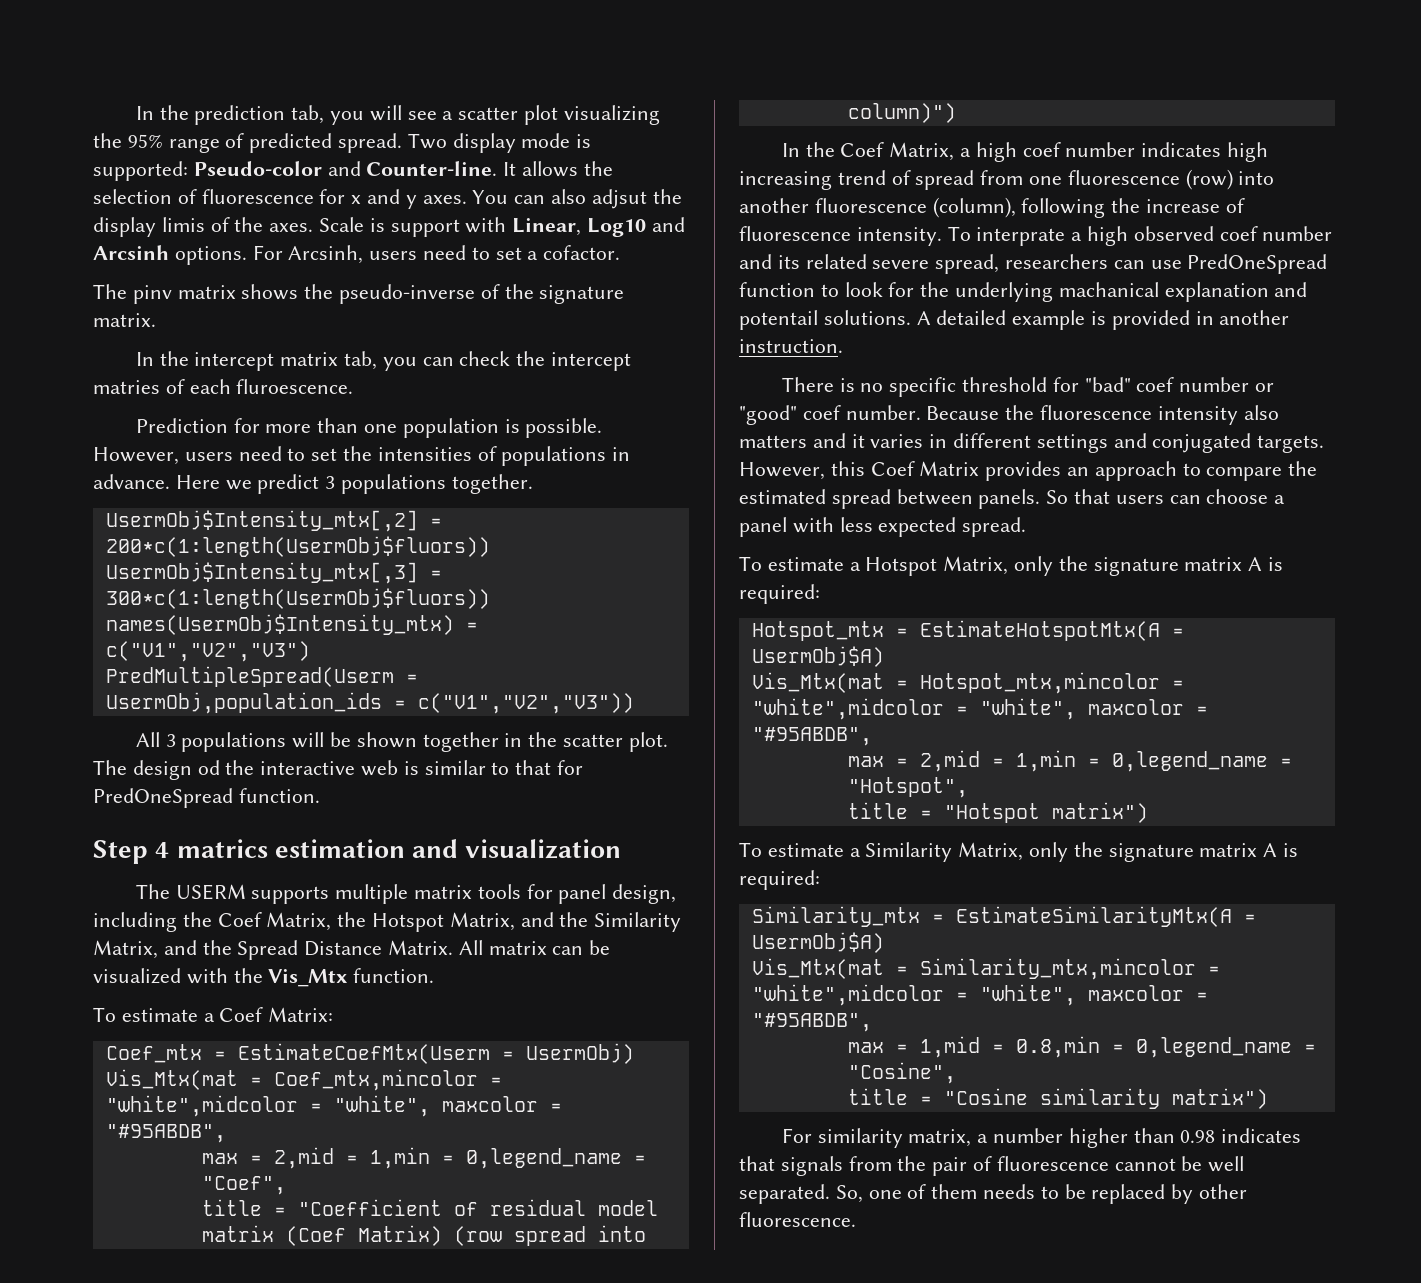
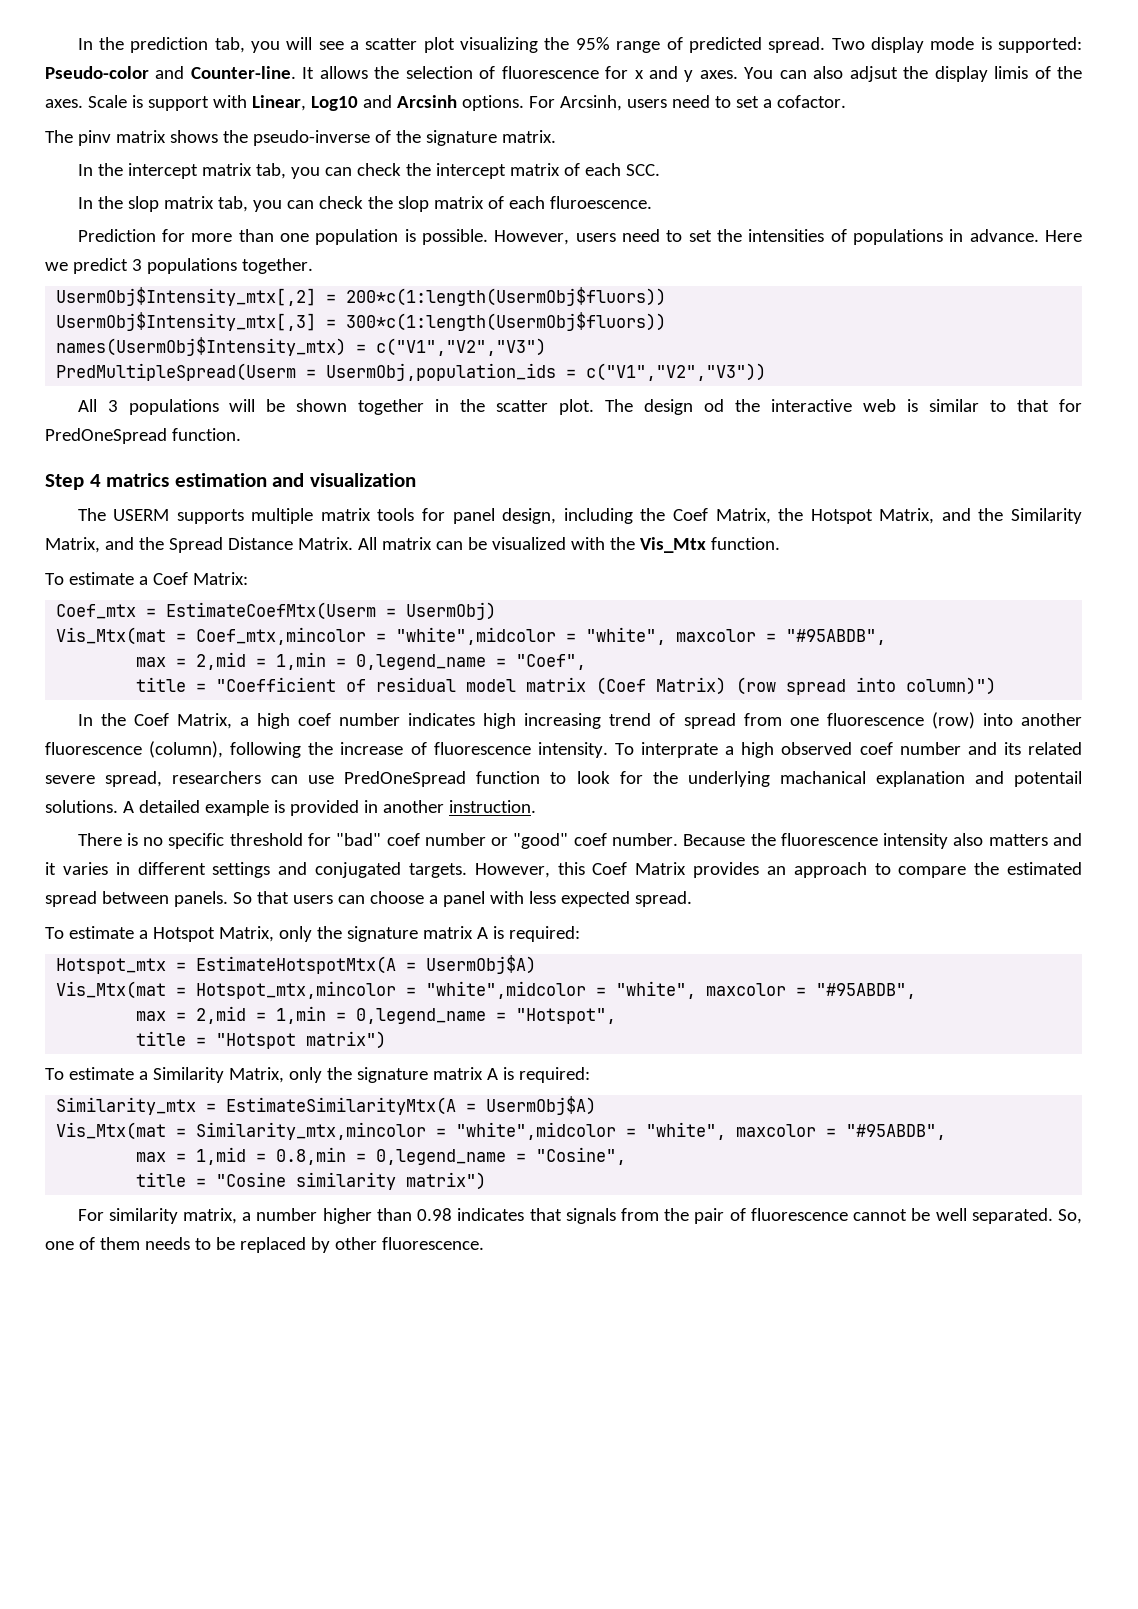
- In the intercept matrix tab, you can check the intercept matries of each fluroescence.
+ In the intercept matrix tab, you can check the intercept matrix of each SCC.
+ In the slop matrix tab, you can check the slop matrix of each fluroescence.

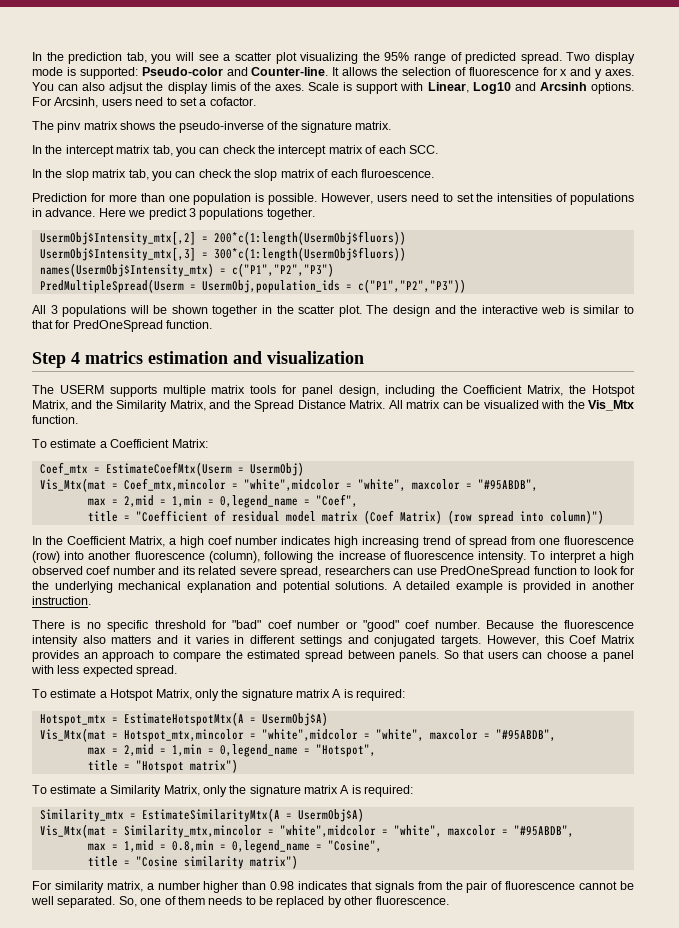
- names(UsermObj$Intensity_mtx) = c("V1","V2","V3")
+ names(UsermObj$Intensity_mtx) = c("P1","P2","P3")
- PredMultipleSpread(Userm = UsermObj,population_ids = c("V1","V2","V3"))
+ PredMultipleSpread(Userm = UsermObj,population_ids = c("P1","P2","P3"))
- The design od the interactive web is similar to that for PredOneSpread function.
+ The design and the interactive web is similar to that for PredOneSpread function.
- The USERM supports multiple matrix tools for panel design, including the Coef Matrix, the Hotspot Matrix, and the Similarity Matrix, and the Spread Distance Matrix.
+ The USERM supports multiple matrix tools for panel design, including the Coefficient Matrix, the Hotspot Matrix, and the Similarity Matrix, and the Spread Distance Matrix.
- To estimate a Coef Matrix:
+ To estimate a Coefficient Matrix:
- In the Coef Matrix, a high coef number indicates high increasing trend of spread from one fluorescence (row) into another fluorescence (column), following the increase of fluorescence intensity.
+ In the Coefficient Matrix, a high coef number indicates high increasing trend of spread from one fluorescence (row) into another fluorescence (column), following the increase of fluorescence intensity.
- To interprate a high observed coef number and its related severe spread, researchers can use PredOneSpread function to look for the underlying machanical explanation and potentail solutions.
+ To interpret a high observed coef number and its related severe spread, researchers can use PredOneSpread function to look for the underlying mechanical explanation and potential solutions.

